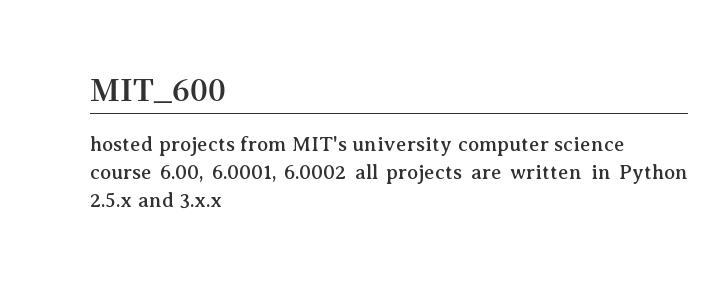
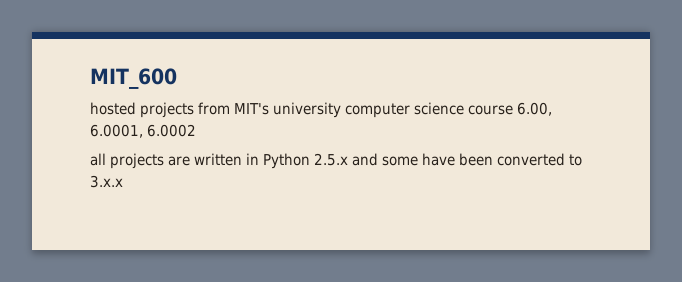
- hosted projects from MIT's university computer science course 6.00, 6.0001, 6.0002 all projects are written in Python 2.5.x and 3.x.x
+ hosted projects from MIT's university computer science course 6.00, 6.0001, 6.0002
+ all projects are written in Python 2.5.x and some have been converted to 3.x.x

